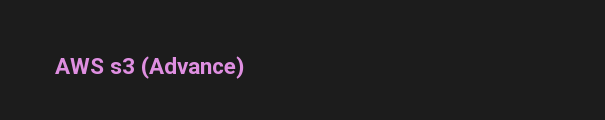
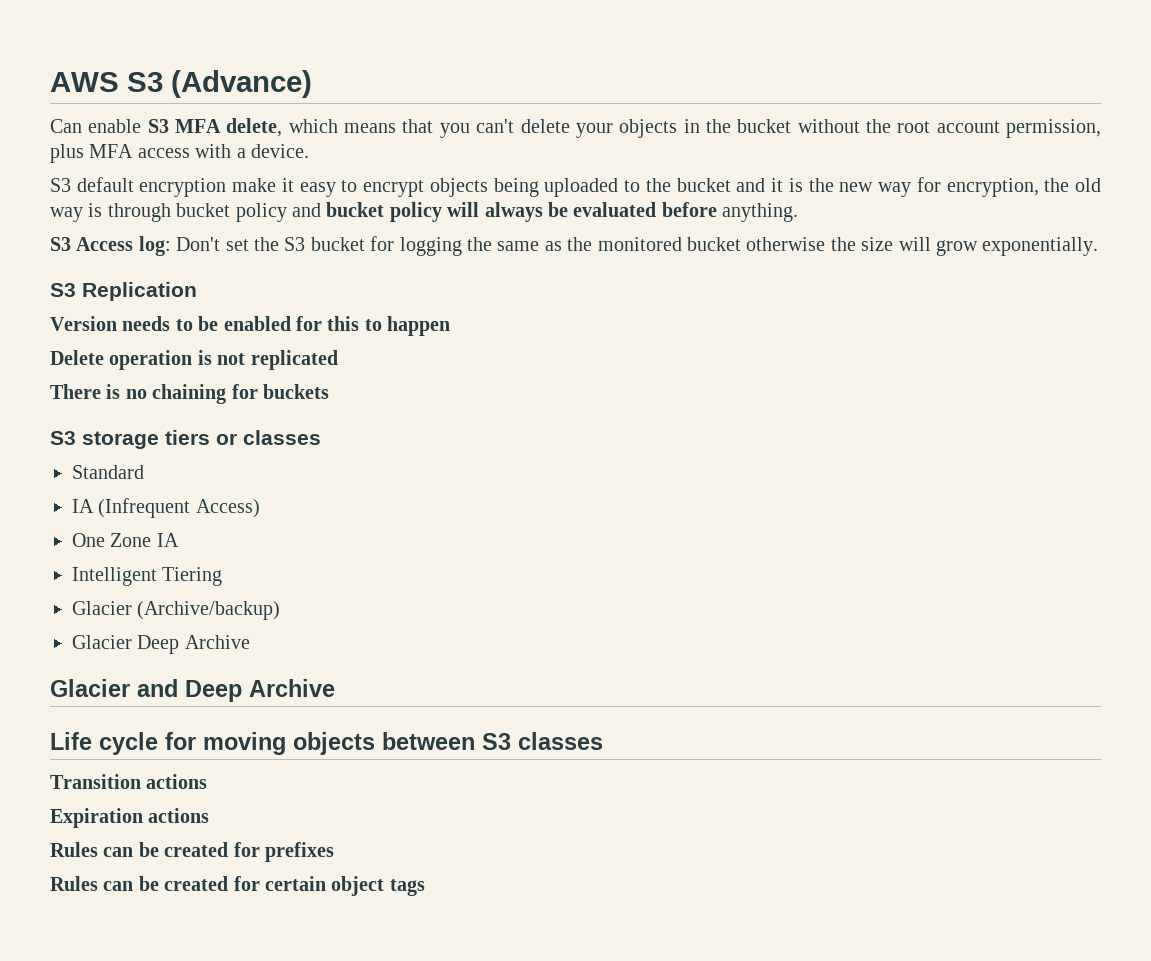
- AWS s3 (Advance)
+ AWS S3 (Advance)
+ Can enable S3 MFA delete, which means that you can't delete your objects in the bucket without the root account permission, plus MFA access with a device.
+ S3 default encryption make it easy to encrypt objects being uploaded to the bucket and it is the new way for encryption, the old way is through bucket policy and bucket policy will always be evaluated before anything.
+ S3 Access log: Don't set the S3 bucket for logging the same as the monitored bucket otherwise the size will grow exponentially.
+ S3 Replication
+ Version needs to be enabled for this to happen
+ Delete operation is not replicated
+ There is no chaining for buckets
+ S3 storage tiers or classes
+ Standard
+ IA (Infrequent Access)
+ One Zone IA
+ Intelligent Tiering
+ Glacier (Archive/backup)
+ Glacier Deep Archive
+ Glacier and Deep Archive
+ Life cycle for moving objects between S3 classes
+ Transition actions
+ Expiration actions
+ Rules can be created for prefixes
+ Rules can be created for certain object tags

